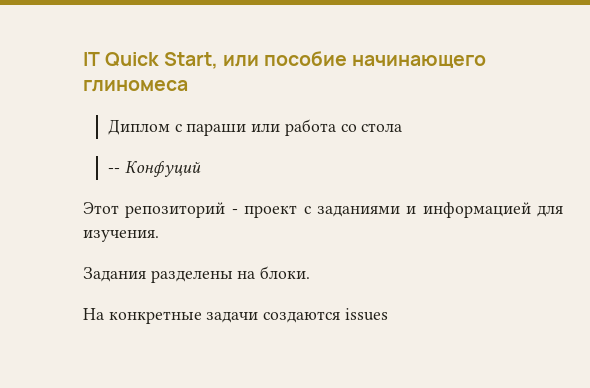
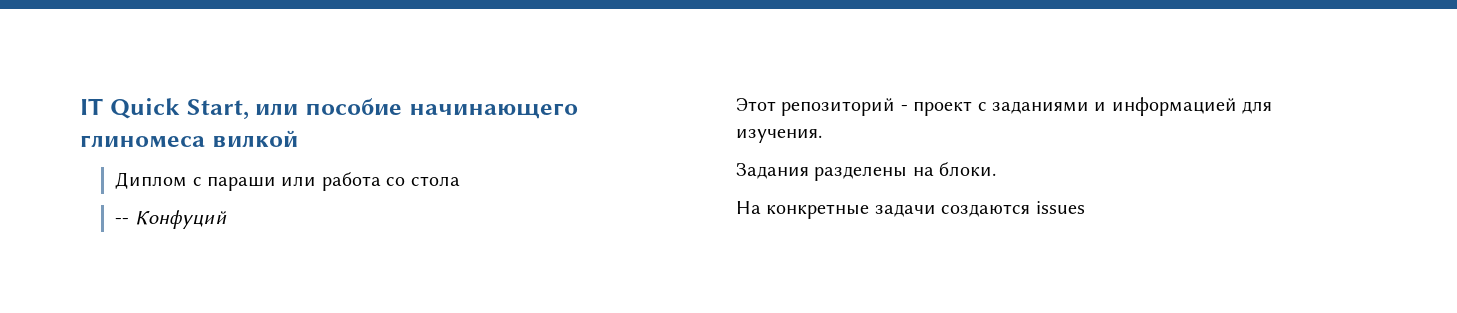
- IT Quick Start, или пособие начинающего глиномеса
+ IT Quick Start, или пособие начинающего глиномеса вилкой

